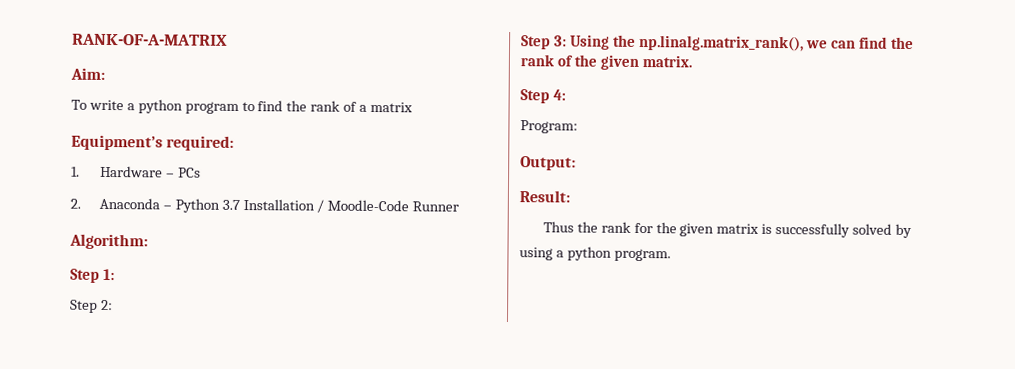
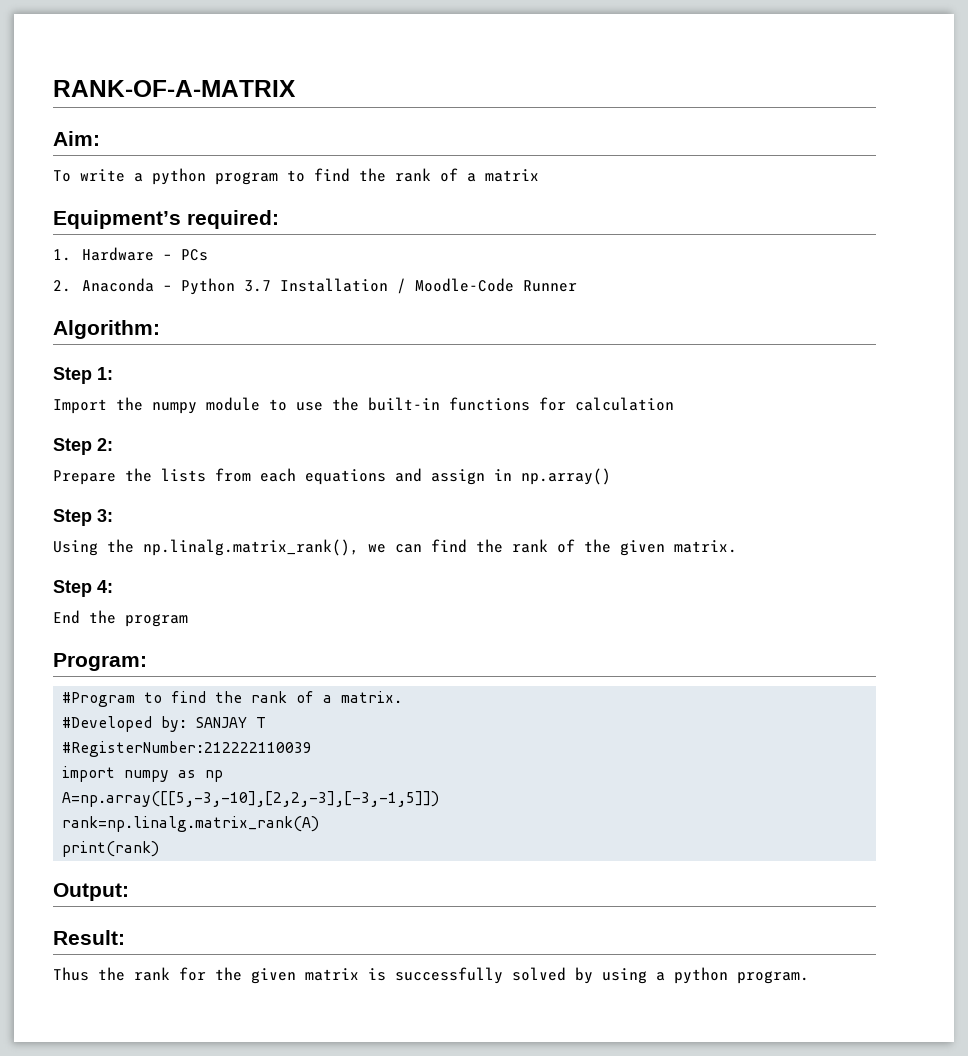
+ Import the numpy module to use the built-in functions for calculation
  Step 2:
+ Prepare the lists from each equations and assign in np.array()
- Step 3: Using the np.linalg.matrix_rank(), we can find the rank of the given matrix.
+ Step 3:
+ Using the np.linalg.matrix_rank(), we can find the rank of the given matrix.
+ End the program
  Program:
+ #Program to find the rank of a matrix.
+ #Developed by: SANJAY T
+ #RegisterNumber:212222110039
+ import numpy as np
+ A=np.array([[5,-3,-10],[2,2,-3],[-3,-1,5]])
+ rank=np.linalg.matrix_rank(A)
+ print(rank)

